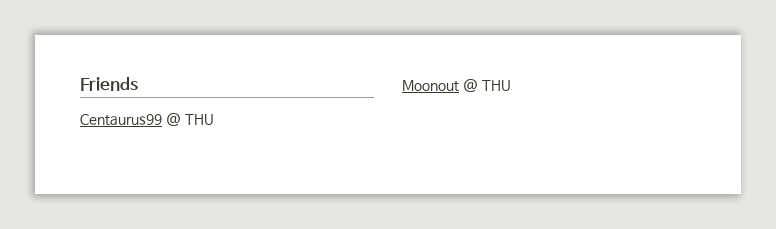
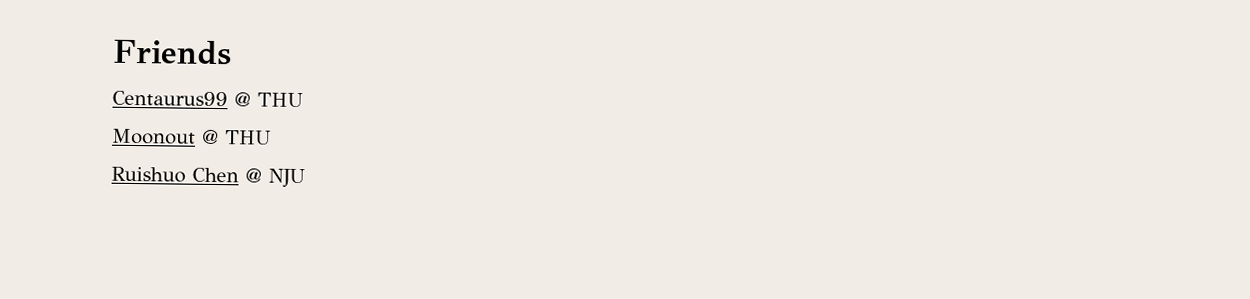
+ Ruishuo Chen @ NJU

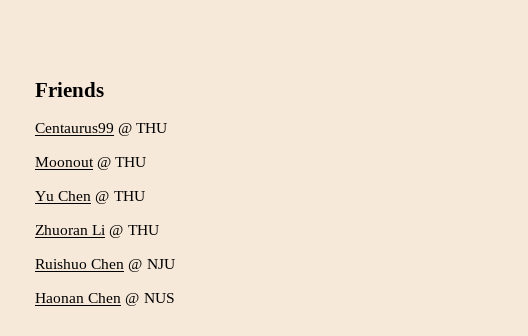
+ Yu Chen @ THU
+ Zhuoran Li @ THU
+ Haonan Chen @ NUS

